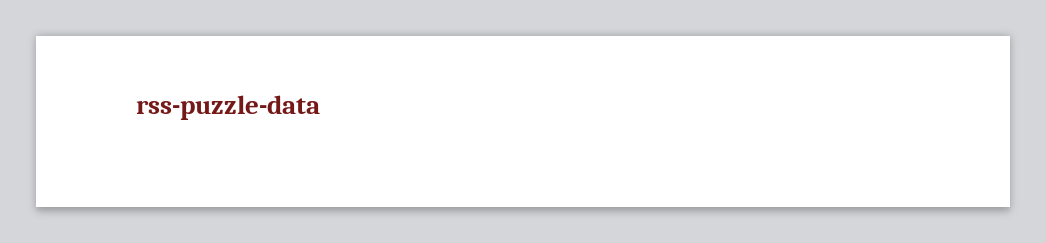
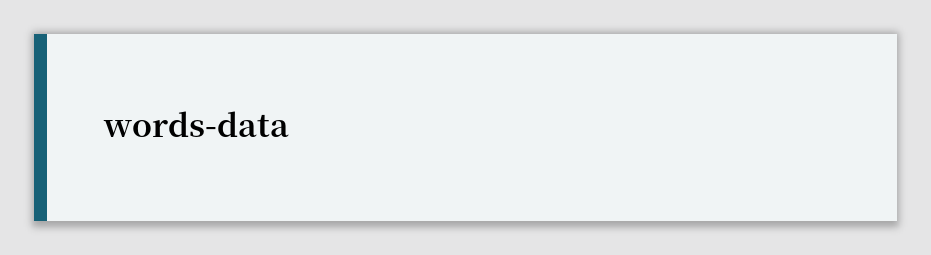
- rss-puzzle-data
+ words-data

